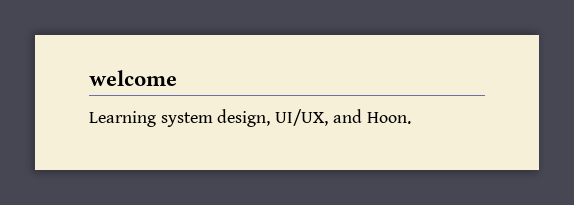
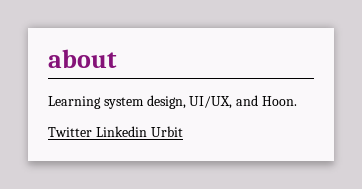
- welcome
+ about
+ Twitter Linkedin Urbit

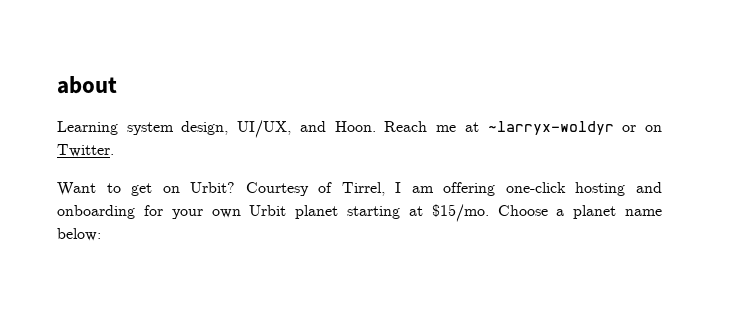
- Learning system design, UI/UX, and Hoon.
- Twitter Linkedin Urbit
+ Learning system design, UI/UX, and Hoon. Reach me at ~larryx-woldyr or on Twitter.
+ Want to get on Urbit? Courtesy of Tirrel, I am offering one-click hosting and onboarding for your own Urbit planet starting at $15/mo. Choose a planet name below:

